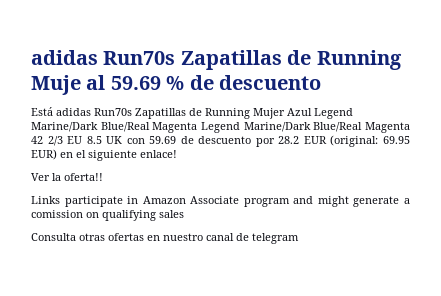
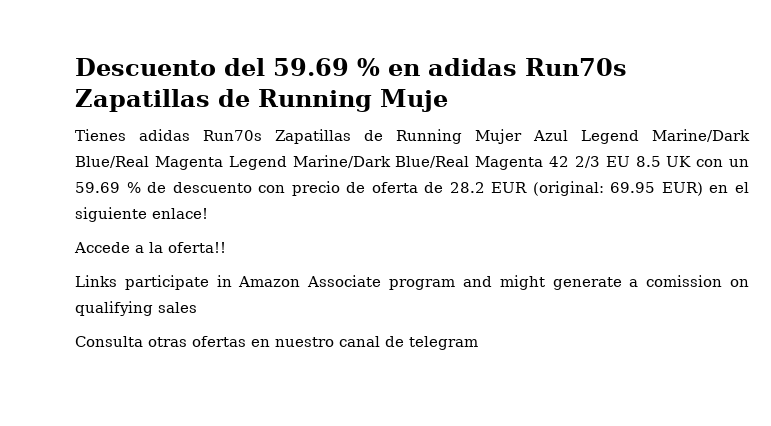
- adidas Run70s Zapatillas de Running Muje al 59.69 % de descuento
- Está adidas Run70s Zapatillas de Running Mujer Azul Legend Marine/Dark Blue/Real Magenta Legend Marine/Dark Blue/Real Magenta 42 2/3 EU 8.5 UK con 59.69 de descuento por 28.2 EUR (original: 69.95 EUR) en el siguiente enlace!
+ Descuento del 59.69 % en adidas Run70s Zapatillas de Running Muje
+ Tienes adidas Run70s Zapatillas de Running Mujer Azul Legend Marine/Dark Blue/Real Magenta Legend Marine/Dark Blue/Real Magenta 42 2/3 EU 8.5 UK con un 59.69 % de descuento con precio de oferta de 28.2 EUR (original: 69.95 EUR) en el siguiente enlace!
- Ver la oferta!!
+ Accede a la oferta!!

